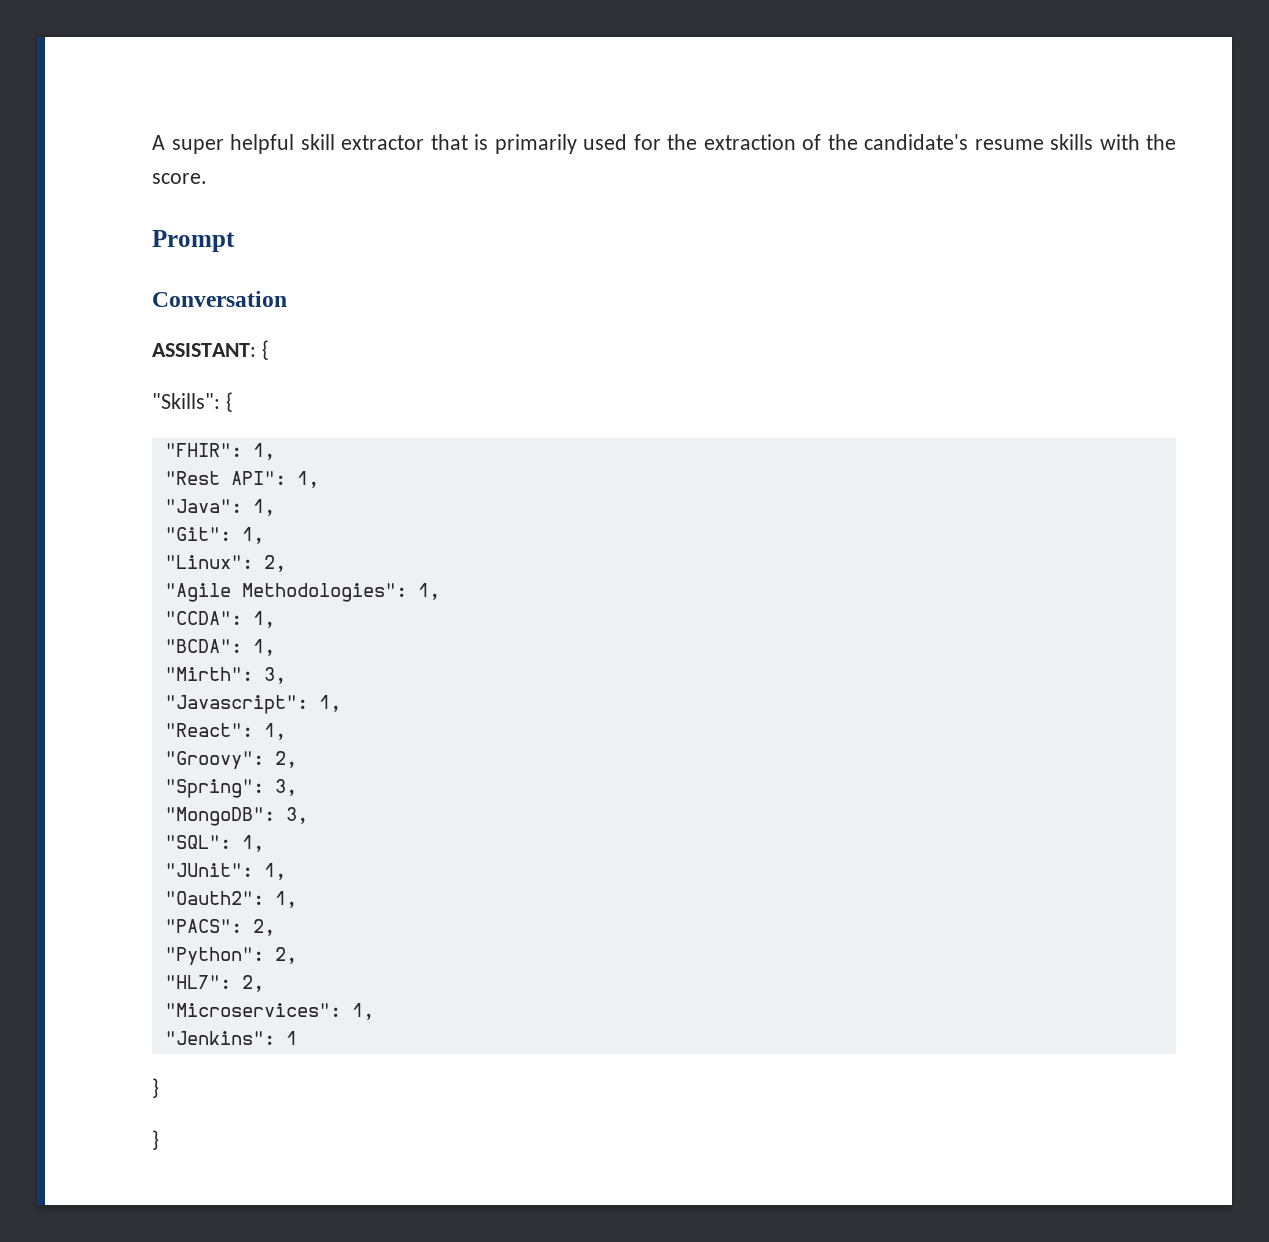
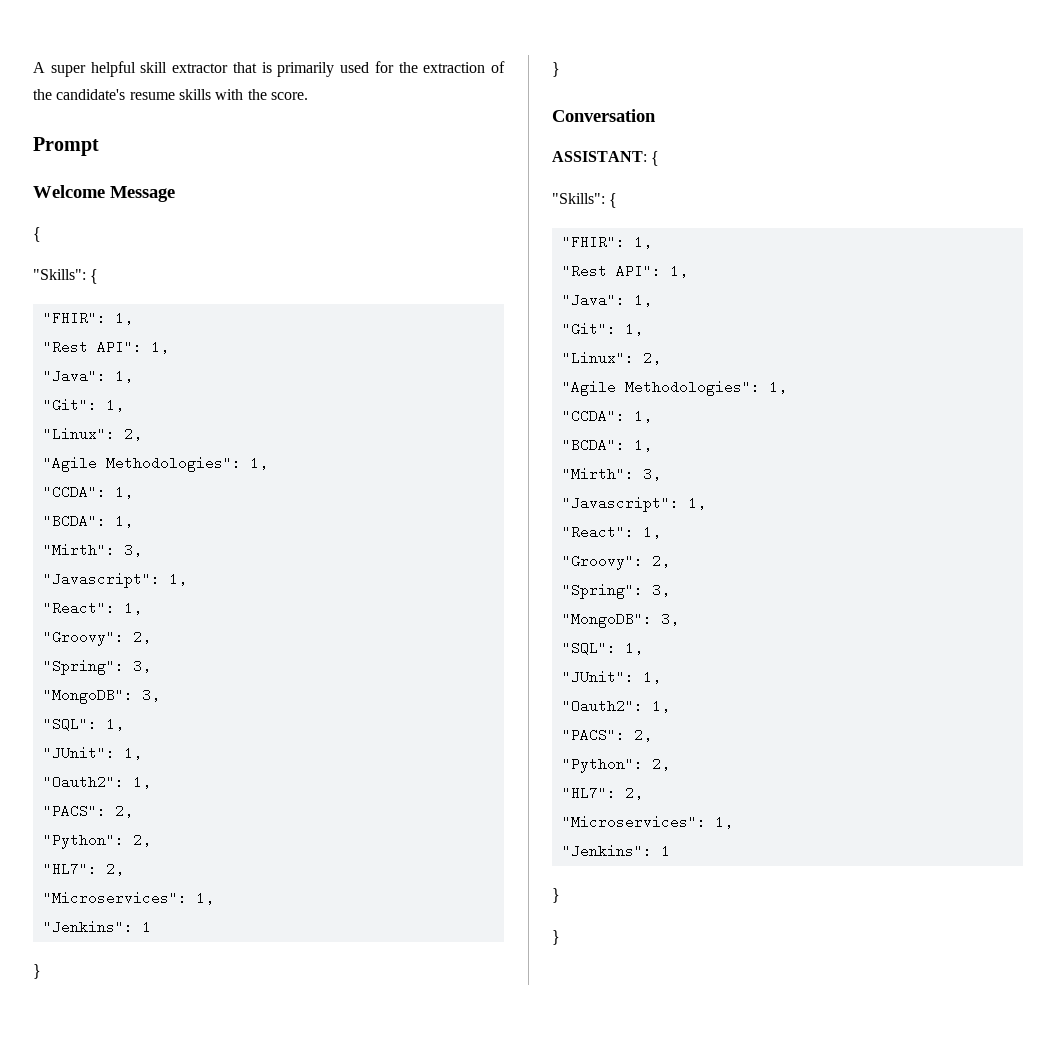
+ Welcome Message
+ {
+ "Skills": {
+ "FHIR": 1,
+ "Rest API": 1,
+ "Java": 1,
+ "Git": 1,
+ "Linux": 2,
+ "Agile Methodologies": 1,
+ "CCDA": 1,
+ "BCDA": 1,
+ "Mirth": 3,
+ "Javascript": 1,
+ "React": 1,
+ "Groovy": 2,
+ "Spring": 3,
+ "MongoDB": 3,
+ "SQL": 1,
+ "JUnit": 1,
+ "Oauth2": 1,
+ "PACS": 2,
+ "Python": 2,
+ "HL7": 2,
+ "Microservices": 1,
+ "Jenkins": 1
+ }
+ }

